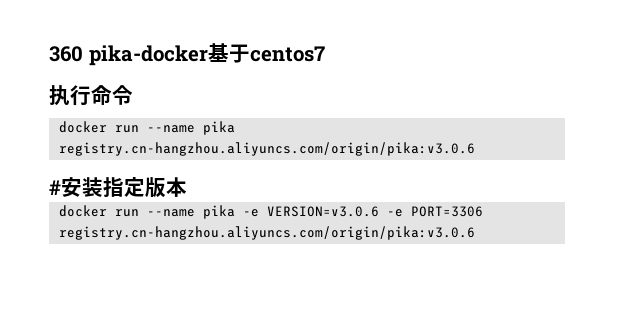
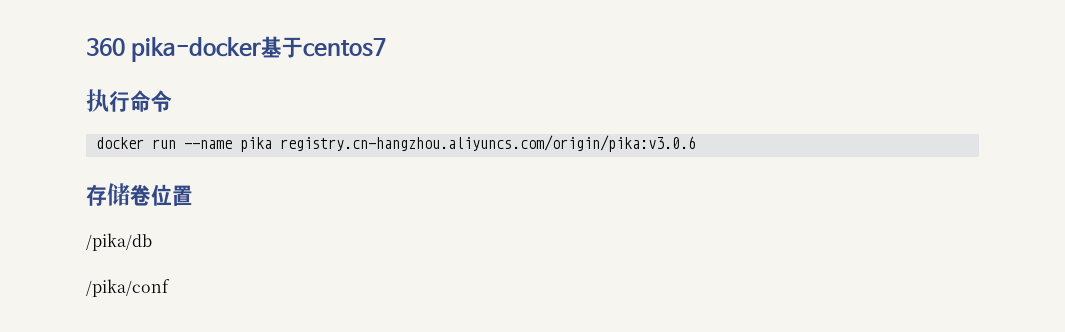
- #安装指定版本
- docker run --name pika -e VERSION=v3.0.6 -e PORT=3306 registry.cn-hangzhou.aliyuncs.com/origin/pika:v3.0.6
+ 存储卷位置
+ /pika/db
+ /pika/conf

